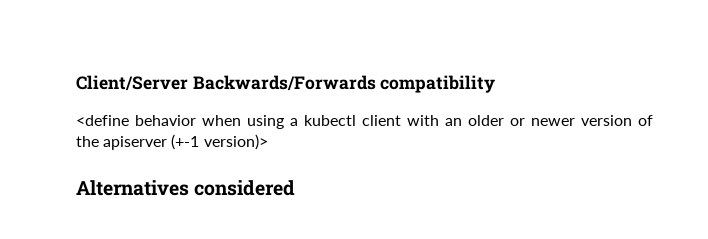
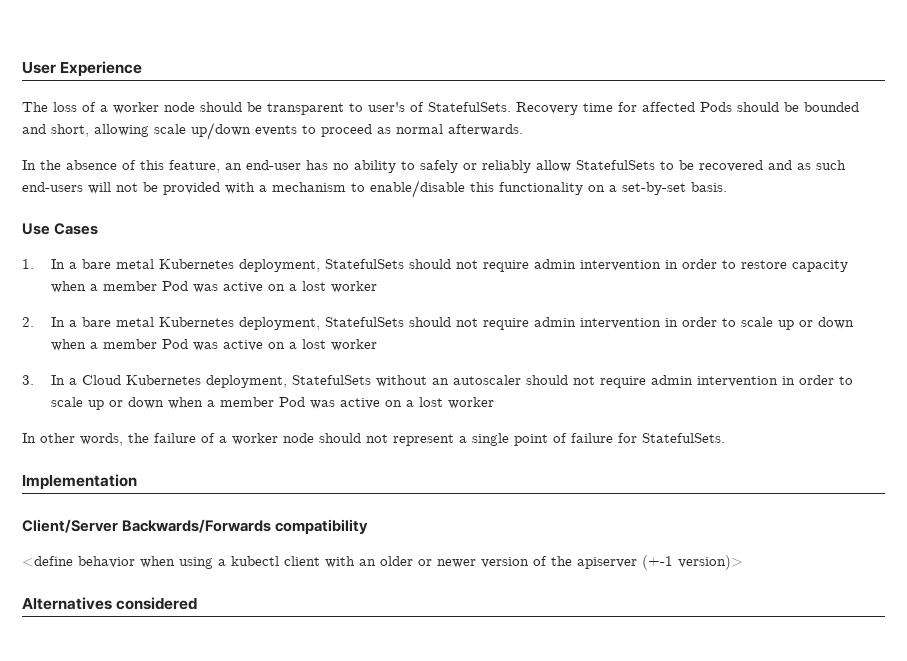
+ User Experience
+ The loss of a worker node should be transparent to user's of StatefulSets. Recovery time for affected Pods should be bounded and short, allowing scale up/down events to proceed as normal afterwards.
+ In the absence of this feature, an end-user has no ability to safely or reliably allow StatefulSets to be recovered and as such end-users will not be provided with a mechanism to enable/disable this functionality on a set-by-set basis.
+ Use Cases
+ 1. In a bare metal Kubernetes deployment, StatefulSets should not require admin intervention in order to restore capacity when a member Pod was active on a lost worker
+ 2. In a bare metal Kubernetes deployment, StatefulSets should not require admin intervention in order to scale up or down when a member Pod was active on a lost worker
+ 3. In a Cloud Kubernetes deployment, StatefulSets without an autoscaler should not require admin intervention in order to scale up or down when a member Pod was active on a lost worker
+ In other words, the failure of a worker node should not represent a single point of failure for StatefulSets.
+ Implementation

